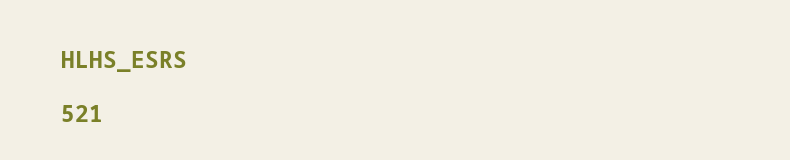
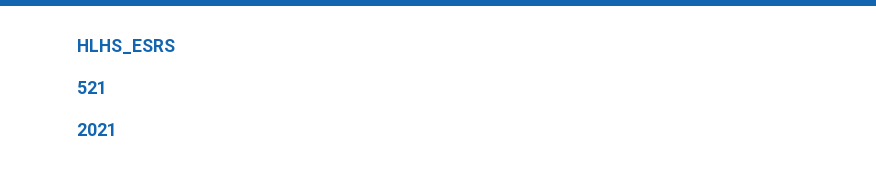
+ 2021

